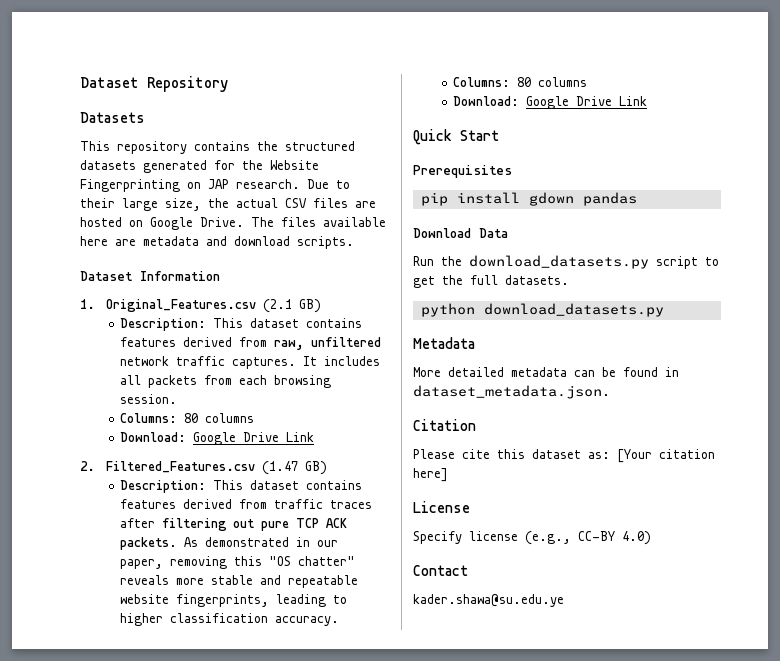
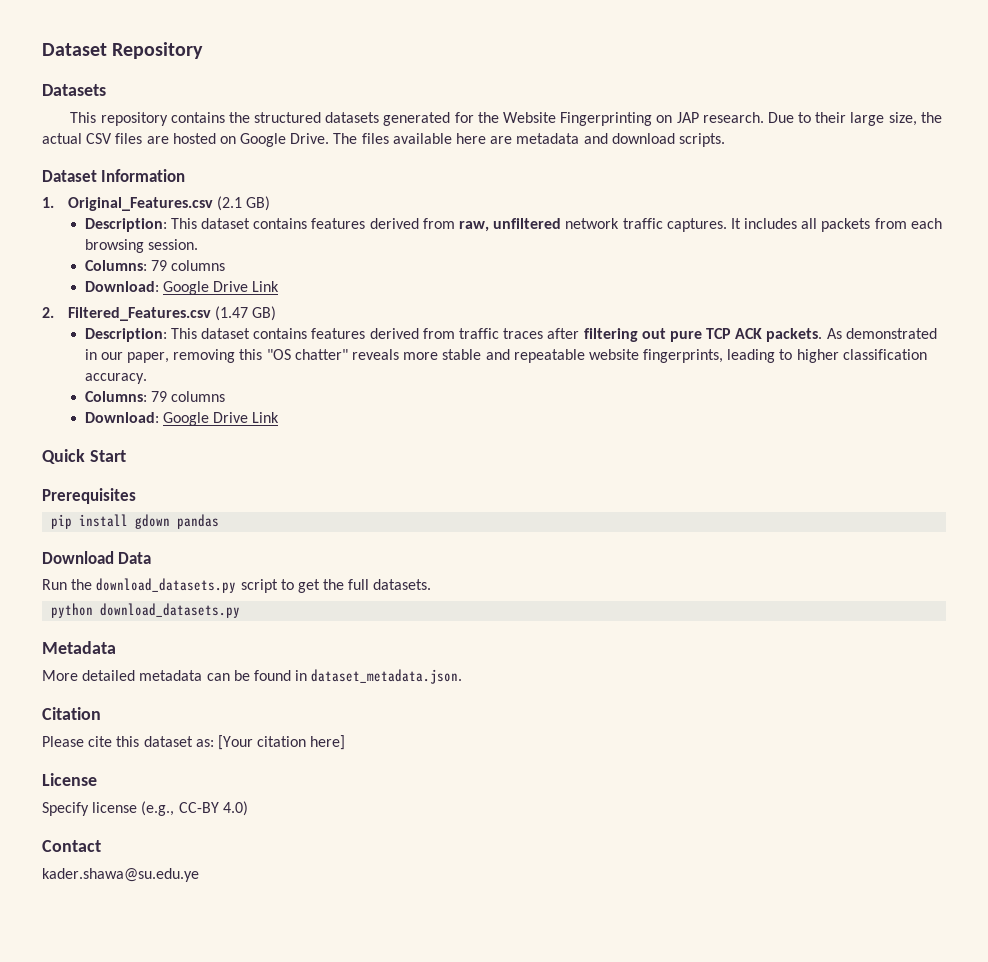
  It includes all packets from each browsing session.
- Columns: 80 columns
+ Columns: 79 columns
  As demonstrated in our paper, removing this "OS chatter" reveals more stable and repeatable website fingerprints, leading to higher classification accuracy.
- Columns: 80 columns
+ Columns: 79 columns

